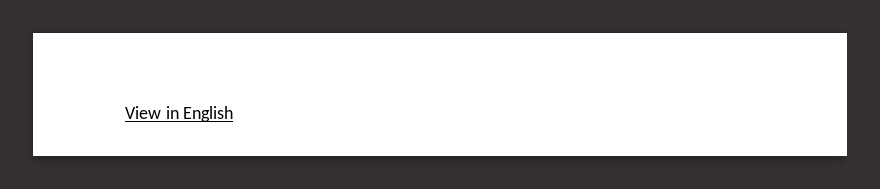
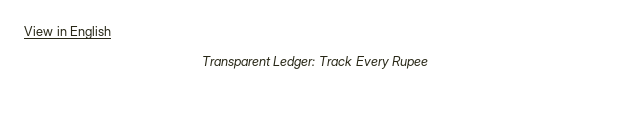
+ Transparent Ledger: Track Every Rupee

